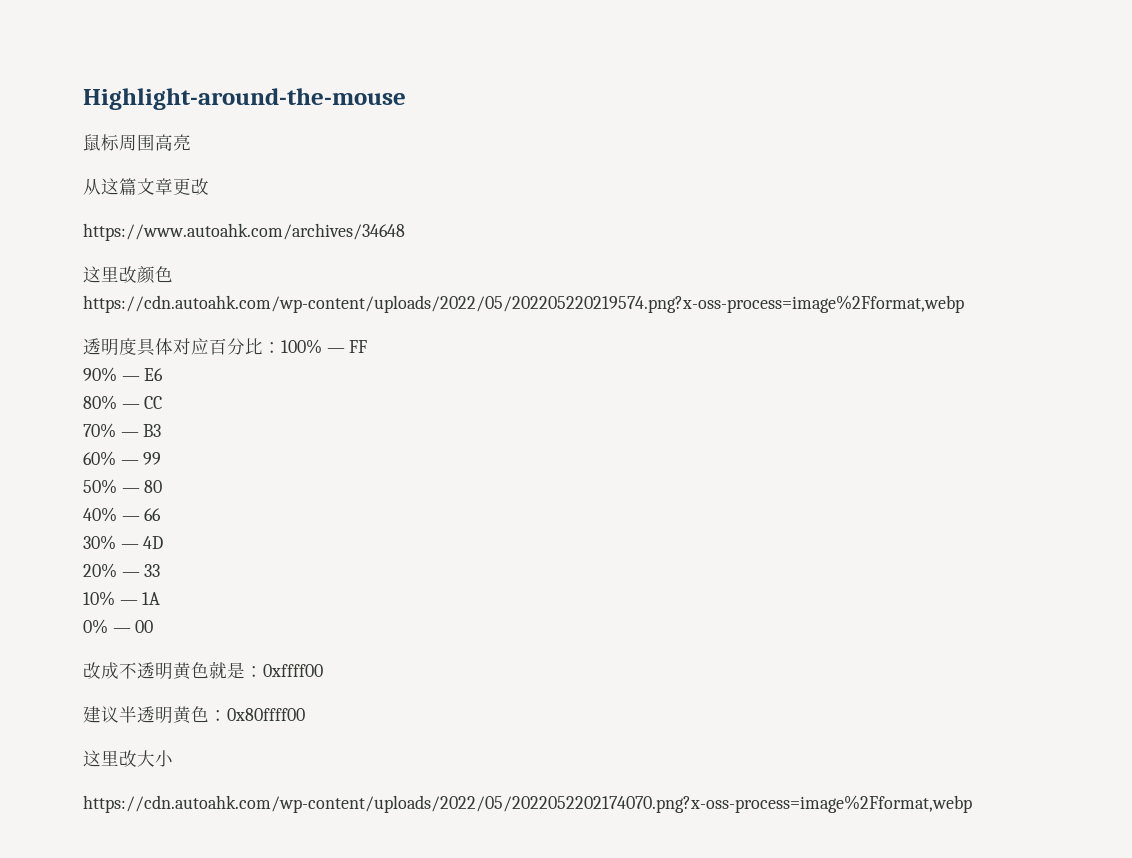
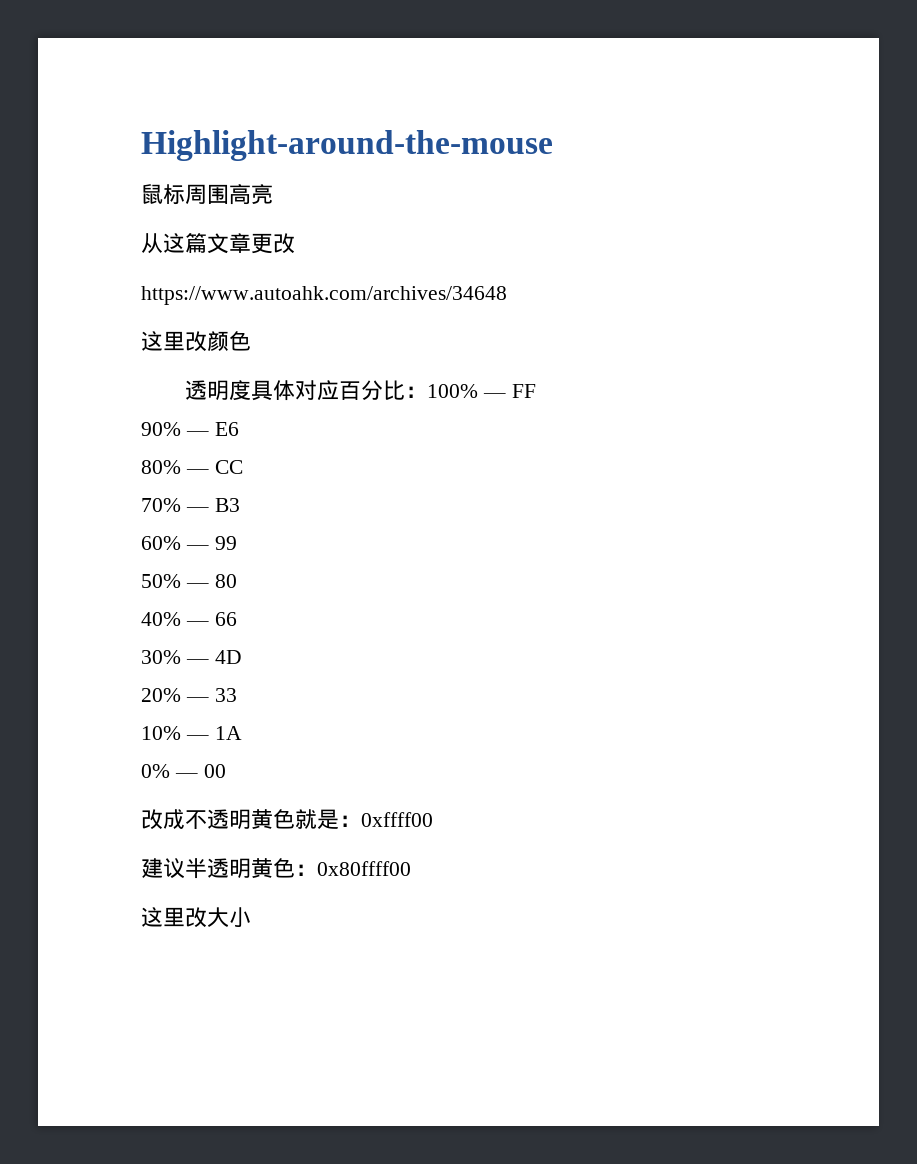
- 这里改颜色https://cdn.autoahk.com/wp-content/uploads/2022/05/202205220219574.png?x-oss-process=image%2Fformat,webp
+ 这里改颜色
- https://cdn.autoahk.com/wp-content/uploads/2022/05/2022052202174070.png?x-oss-process=image%2Fformat,webp

